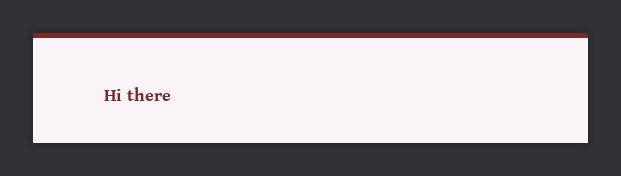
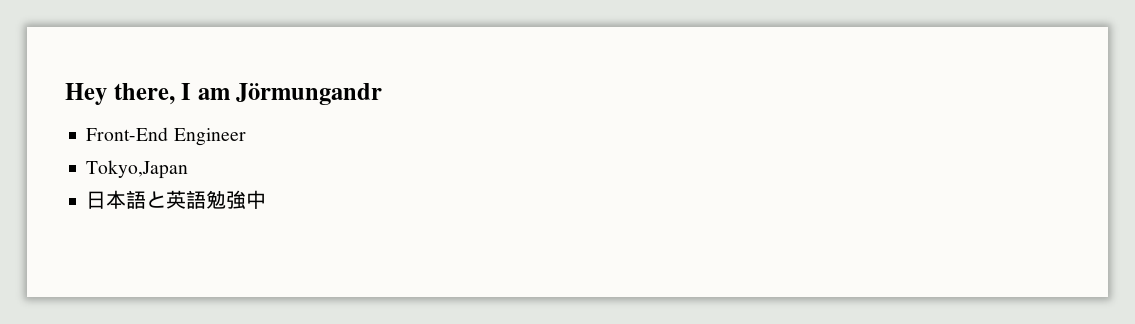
- Hi there
+ Hey there, I am Jörmungandr
+ Front-End Engineer
+ Tokyo,Japan
+ 日本語と英語勉強中

